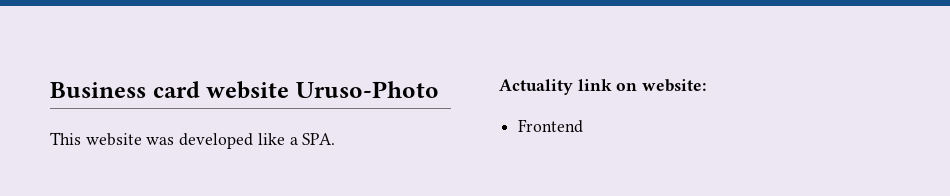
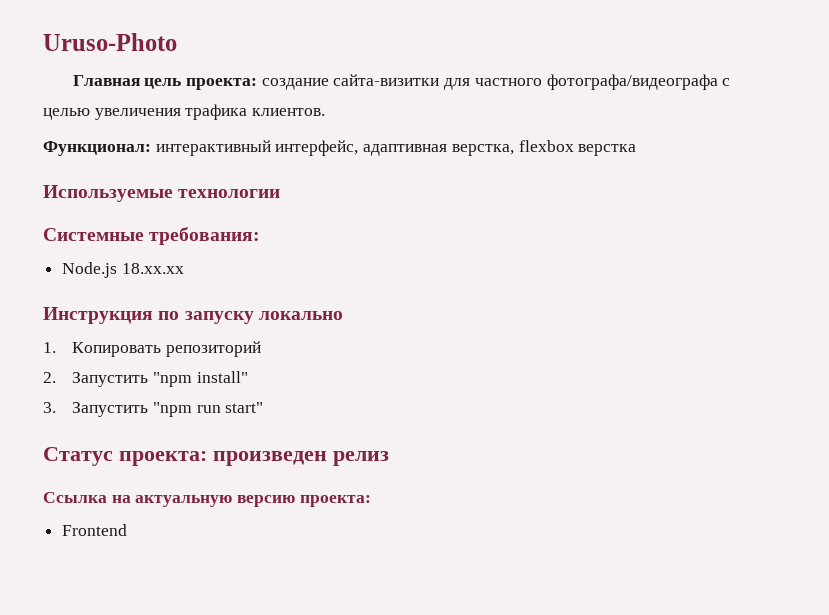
- Business card website Uruso-Photo
- This website was developed like a SPA.
- Actuality link on website:
+ Uruso-Photo
+ Главная цель проекта: создание сайта-визитки для частного фотографа/видеографа с целью увеличения трафика клиентов.
+ Функционал: интерактивный интерфейс, адаптивная верстка, flexbox верстка
+ Используемые технологии
+ Системные требования:
+ Node.js 18.xx.xx
+ Инструкция по запуску локально
+ 1. Копировать репозиторий
+ 2. Запустить "npm install"
+ 3. Запустить "npm run start"
+ Статус проекта: произведен релиз
+ Ссылка на актуальную версию проекта:

